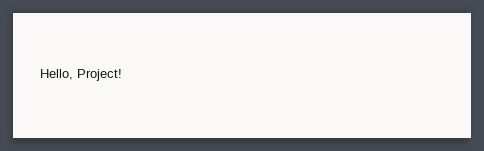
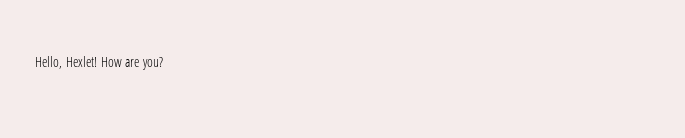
- Hello, Project!
+ Hello, Hexlet! How are you?

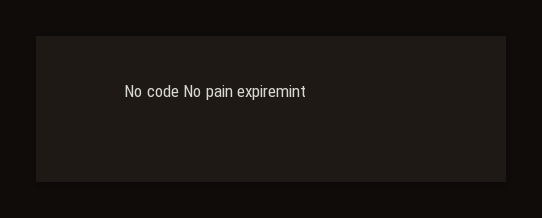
- Hello, Hexlet! How are you?
+ No code No pain expiremint

